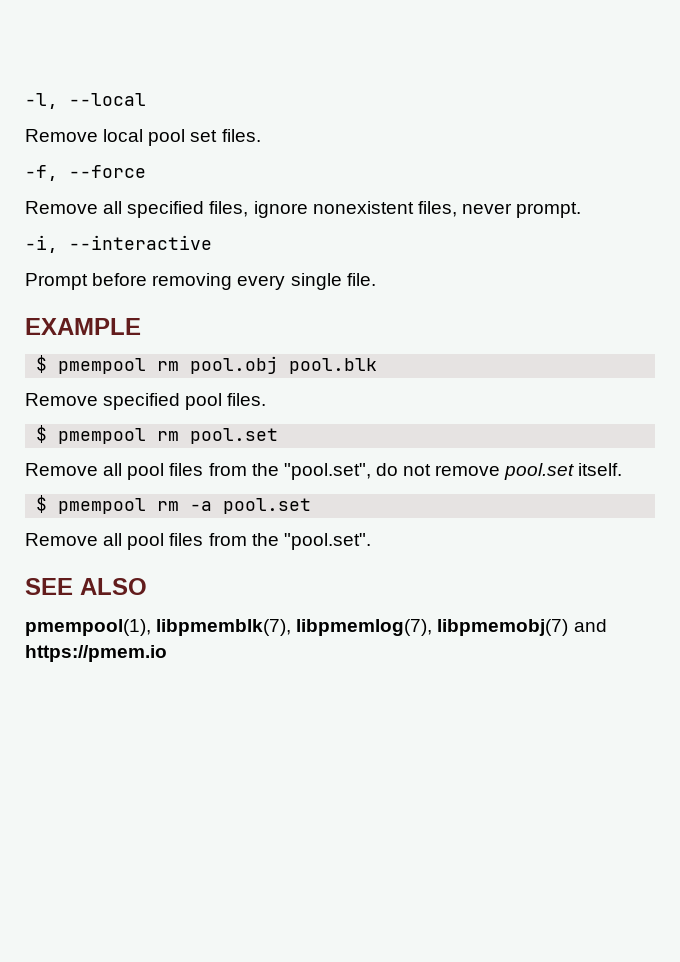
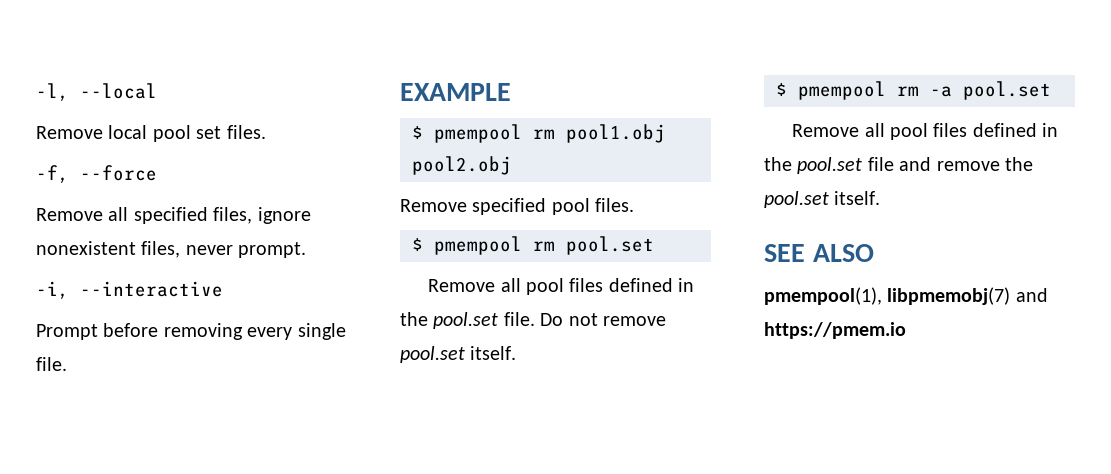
- $ pmempool rm pool.obj pool.blk
+ $ pmempool rm pool1.obj pool2.obj
- Remove all pool files from the "pool.set", do not remove pool.set itself.
+ Remove all pool files defined in the pool.set file. Do not remove pool.set itself.
- Remove all pool files from the "pool.set".
+ Remove all pool files defined in the pool.set file and remove the pool.set itself.
- pmempool(1), libpmemblk(7), libpmemlog(7), libpmemobj(7) and https://pmem.io
+ pmempool(1), libpmemobj(7) and https://pmem.io

